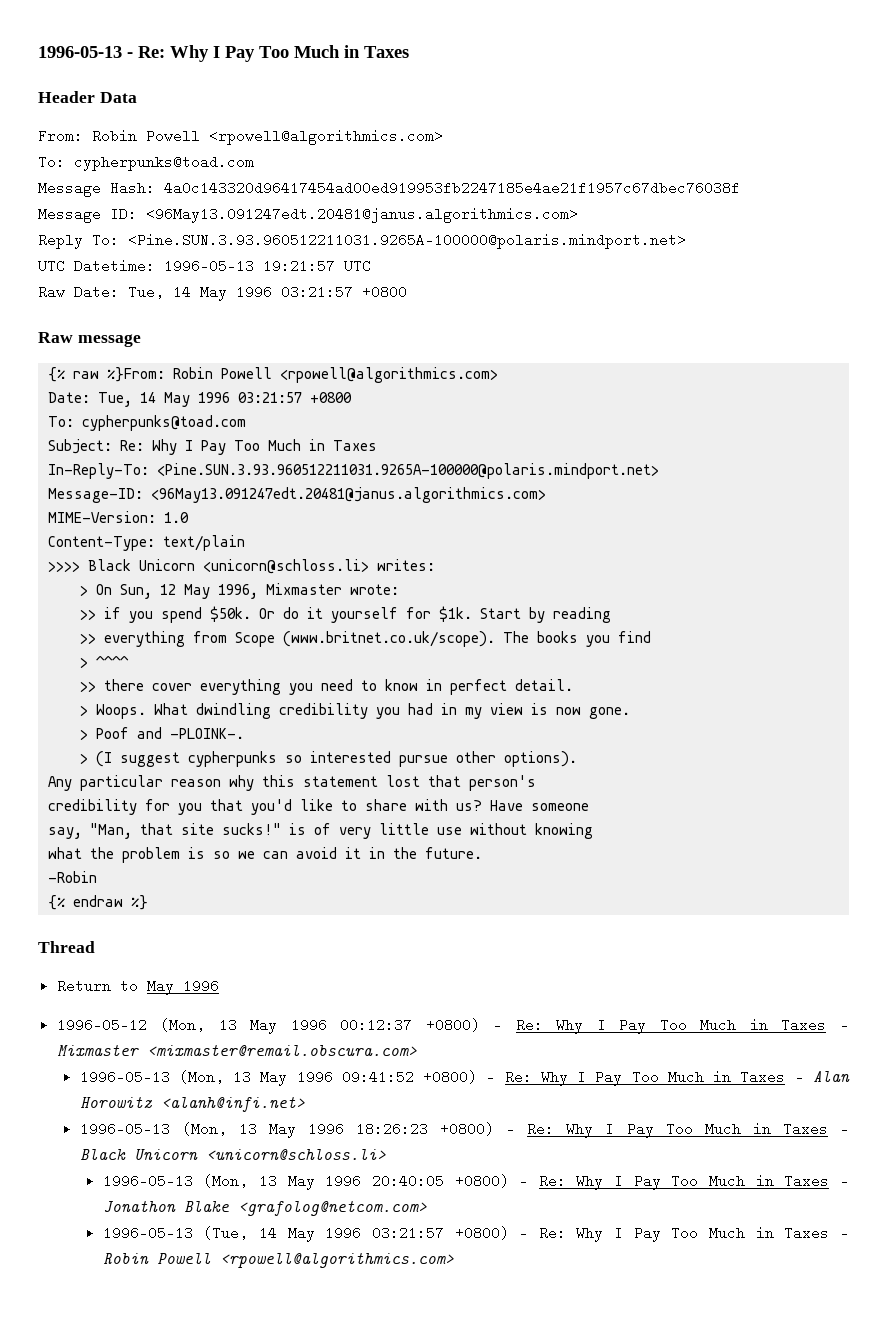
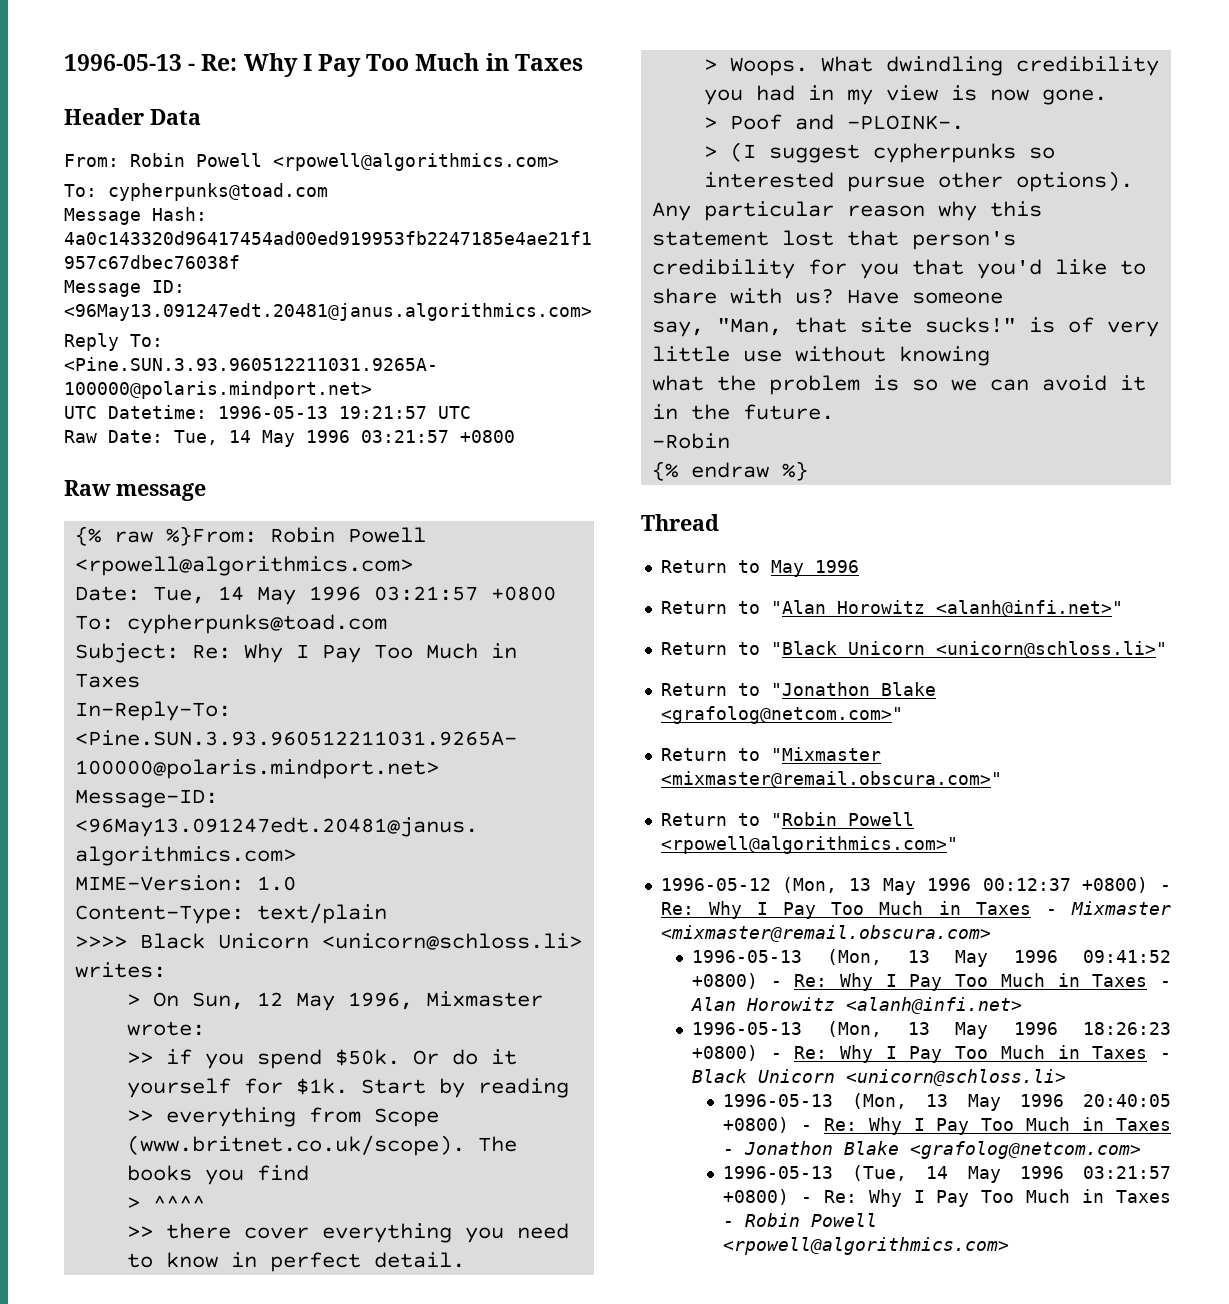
+ Return to "Alan Horowitz <alanh@infi.net>"
+ Return to "Black Unicorn <unicorn@schloss.li>"
+ Return to "Jonathon Blake <grafolog@netcom.com>"
+ Return to "Mixmaster <mixmaster@remail.obscura.com>"
+ Return to "Robin Powell <rpowell@algorithmics.com>"

